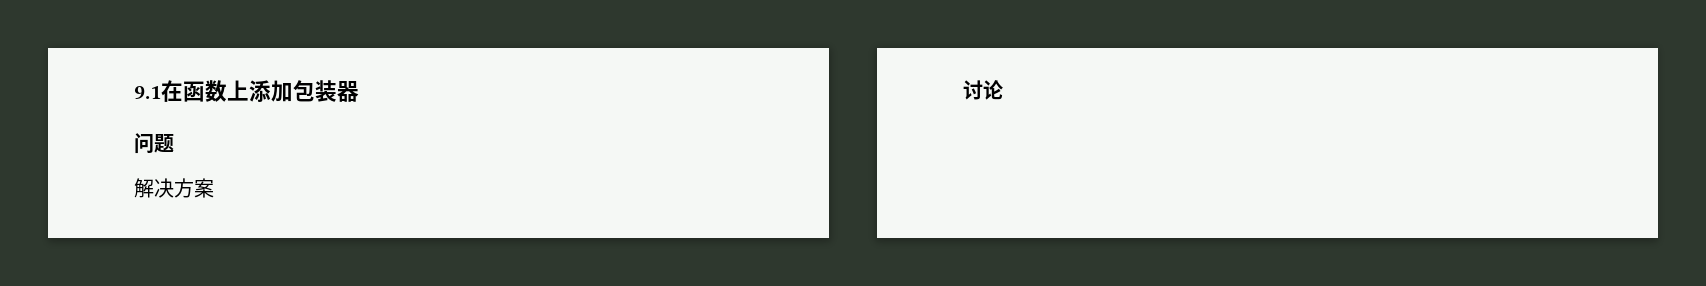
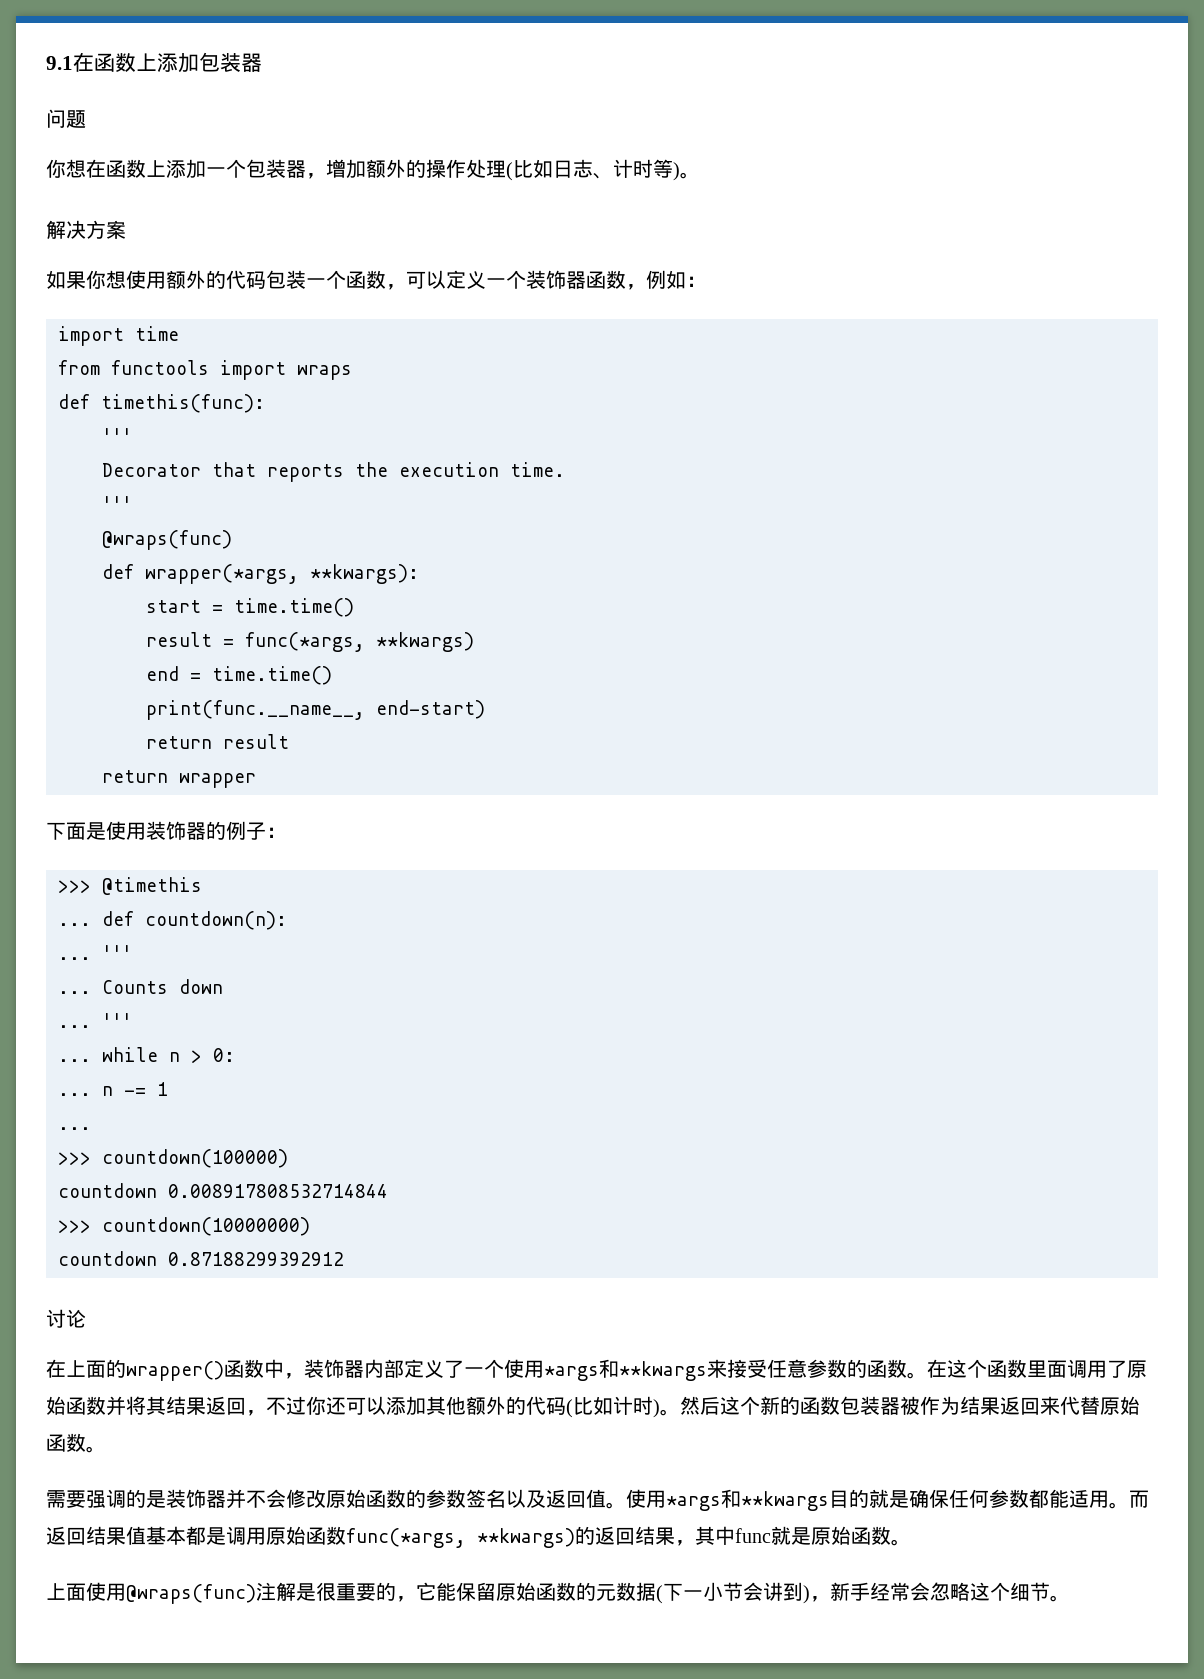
+ 你想在函数上添加一个包装器，增加额外的操作处理(比如日志、计时等)。
  解决方案
+ 如果你想使用额外的代码包装一个函数，可以定义一个装饰器函数，例如：
+ import time
+ from functools import wraps
+ def timethis(func):
+ '''
+ Decorator that reports the execution time.
+ '''
+ @wraps(func)
+ def wrapper(*args, **kwargs):
+ start = time.time()
+ result = func(*args, **kwargs)
+ end = time.time()
+ print(func.__name__, end-start)
+ return result
+ return wrapper
+ 下面是使用装饰器的例子：
+ >>> @timethis
+ ... def countdown(n):
+ ... '''
+ ... Counts down
+ ... '''
+ ... while n > 0:
+ ... n -= 1
+ ...
+ >>> countdown(100000)
+ countdown 0.008917808532714844
+ >>> countdown(10000000)
+ countdown 0.87188299392912
  讨论
+ 在上面的wrapper()函数中，装饰器内部定义了一个使用*args和**kwargs来接受任意参数的函数。在这个函数里面调用了原始函数并将其结果返回，不过你还可以添加其他额外的代码(比如计时)。然后这个新的函数包装器被作为结果返回来代替原始函数。
+ 需要强调的是装饰器并不会修改原始函数的参数签名以及返回值。使用*args和**kwargs目的就是确保任何参数都能适用。而返回结果值基本都是调用原始函数func(*args, **kwargs)的返回结果，其中func就是原始函数。
+ 上面使用@wraps(func)注解是很重要的，它能保留原始函数的元数据(下一小节会讲到)，新手经常会忽略这个细节。

